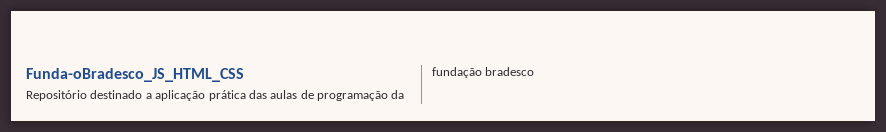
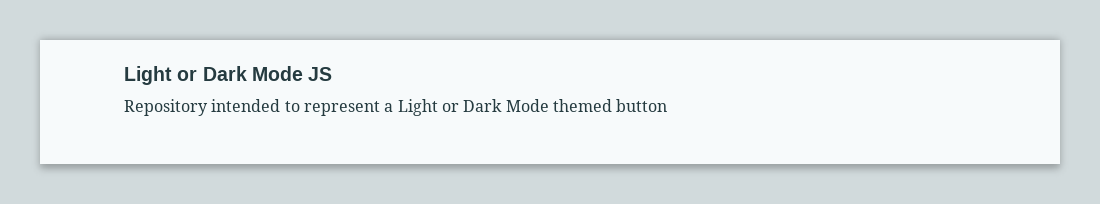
- Funda-oBradesco_JS_HTML_CSS
- Repositório destinado a aplicação prática das aulas de programação da fundação bradesco
+ Light or Dark Mode JS
+ Repository intended to represent a Light or Dark Mode themed button

